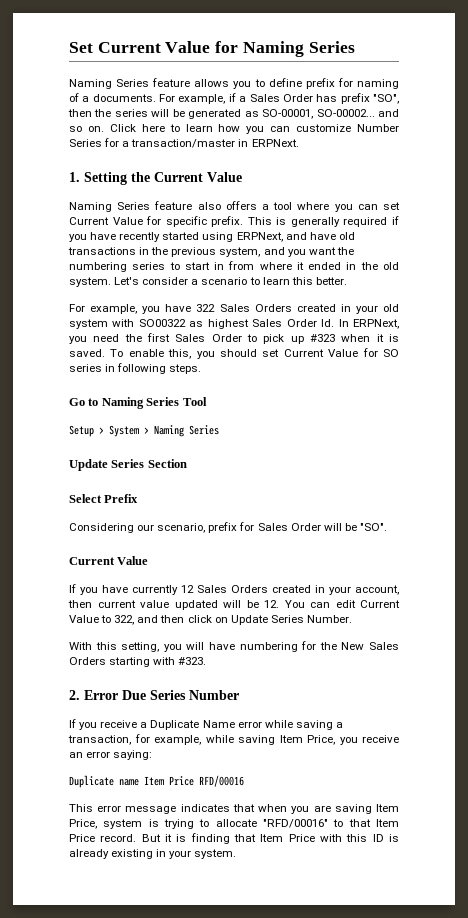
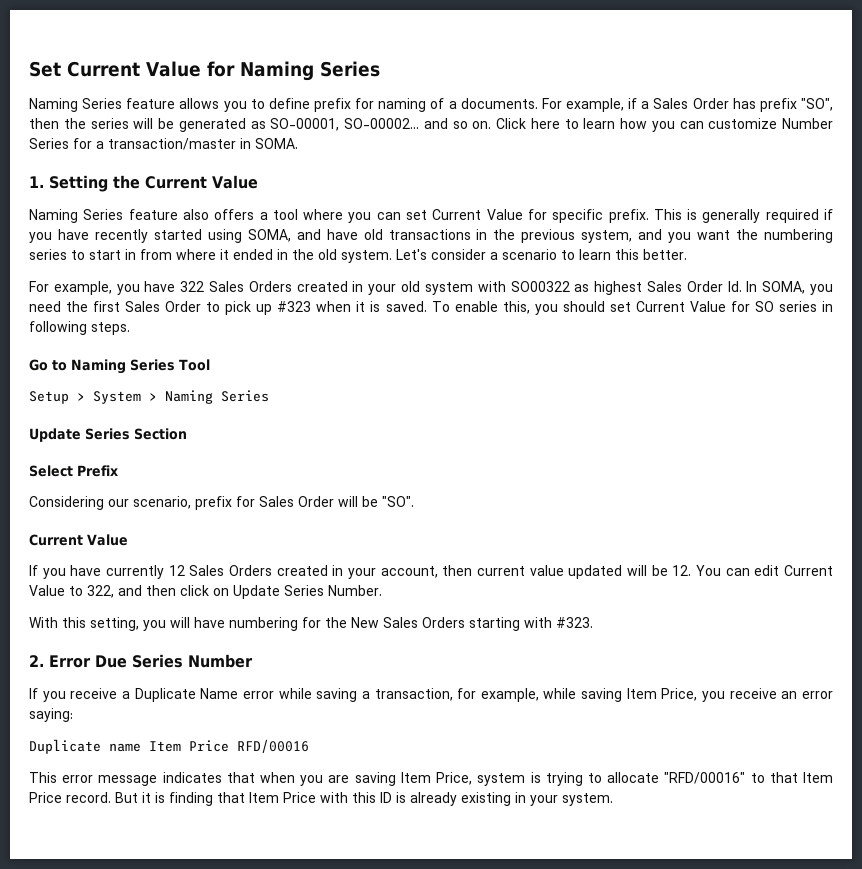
- Click here to learn how you can customize Number Series for a transaction/master in ERPNext.
+ Click here to learn how you can customize Number Series for a transaction/master in SOMA.
- This is generally required if you have recently started using ERPNext, and have old transactions in the previous system, and you want the numbering series to start in from where it ended in the old system.
+ This is generally required if you have recently started using SOMA, and have old transactions in the previous system, and you want the numbering series to start in from where it ended in the old system.
- For example, you have 322 Sales Orders created in your old system with SO00322 as highest Sales Order Id. In ERPNext, you need the first Sales Order to pick up #323 when it is saved.
+ For example, you have 322 Sales Orders created in your old system with SO00322 as highest Sales Order Id. In SOMA, you need the first Sales Order to pick up #323 when it is saved.

